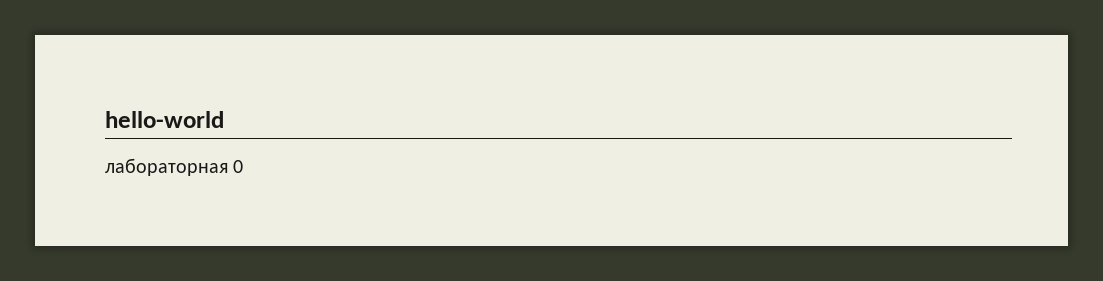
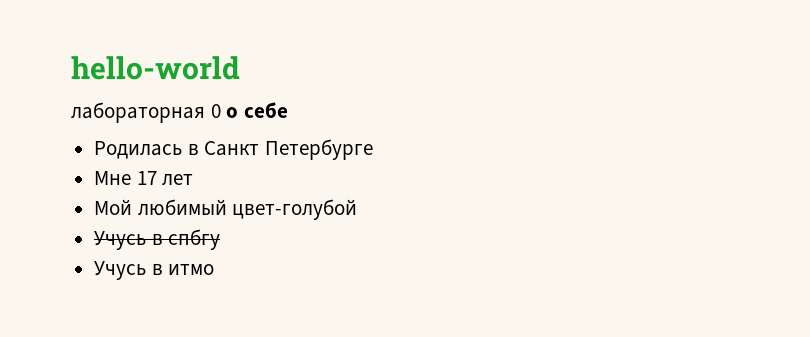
- лабораторная 0
+ лабораторная 0 о себе
+ Родилась в Санкт Петербурге
+ Мне 17 лет
+ Мой любимый цвет-голубой
+ Учусь в спбгу
+ Учусь в итмо

